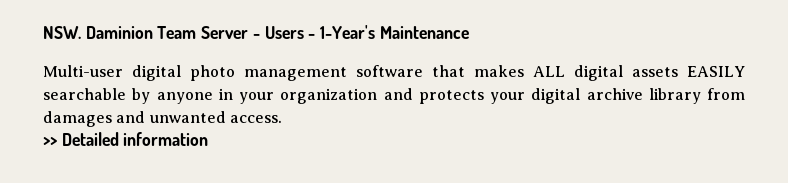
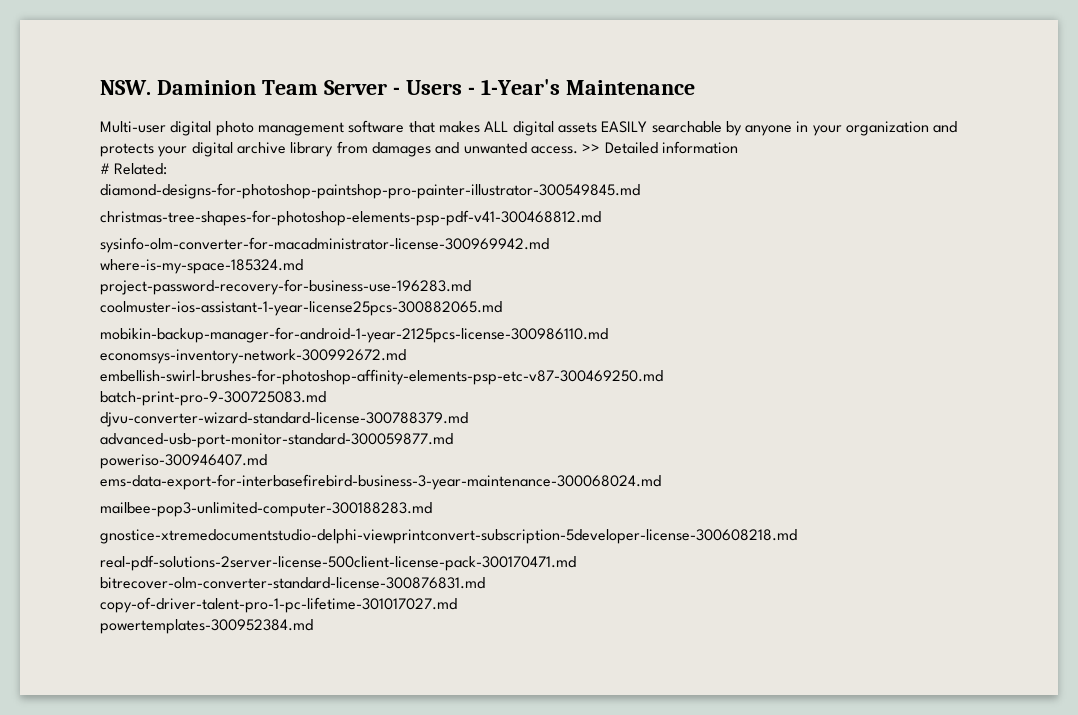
- Multi-user digital photo management software that makes ALL digital assets EASILY searchable by anyone in your organization and protects your digital archive library from damages and unwanted access.
- >> Detailed information
+ Multi-user digital photo management software that makes ALL digital assets EASILY searchable by anyone in your organization and protects your digital archive library from damages and unwanted access. >> Detailed information
+ # Related:
+ diamond-designs-for-photoshop-paintshop-pro-painter-illustrator-300549845.md
+ christmas-tree-shapes-for-photoshop-elements-psp-pdf-v41-300468812.md
+ sysinfo-olm-converter-for-macadministrator-license-300969942.md
+ where-is-my-space-185324.md
+ project-password-recovery-for-business-use-196283.md
+ coolmuster-ios-assistant-1-year-license25pcs-300882065.md
+ mobikin-backup-manager-for-android-1-year-2125pcs-license-300986110.md
+ economsys-inventory-network-300992672.md
+ embellish-swirl-brushes-for-photoshop-affinity-elements-psp-etc-v87-300469250.md
+ batch-print-pro-9-300725083.md
+ djvu-converter-wizard-standard-license-300788379.md
+ advanced-usb-port-monitor-standard-300059877.md
+ poweriso-300946407.md
+ ems-data-export-for-interbasefirebird-business-3-year-maintenance-300068024.md
+ mailbee-pop3-unlimited-computer-300188283.md
+ gnostice-xtremedocumentstudio-delphi-viewprintconvert-subscription-5developer-license-300608218.md
+ real-pdf-solutions-2server-license-500client-license-pack-300170471.md
+ bitrecover-olm-converter-standard-license-300876831.md
+ copy-of-driver-talent-pro-1-pc-lifetime-301017027.md
+ powertemplates-300952384.md

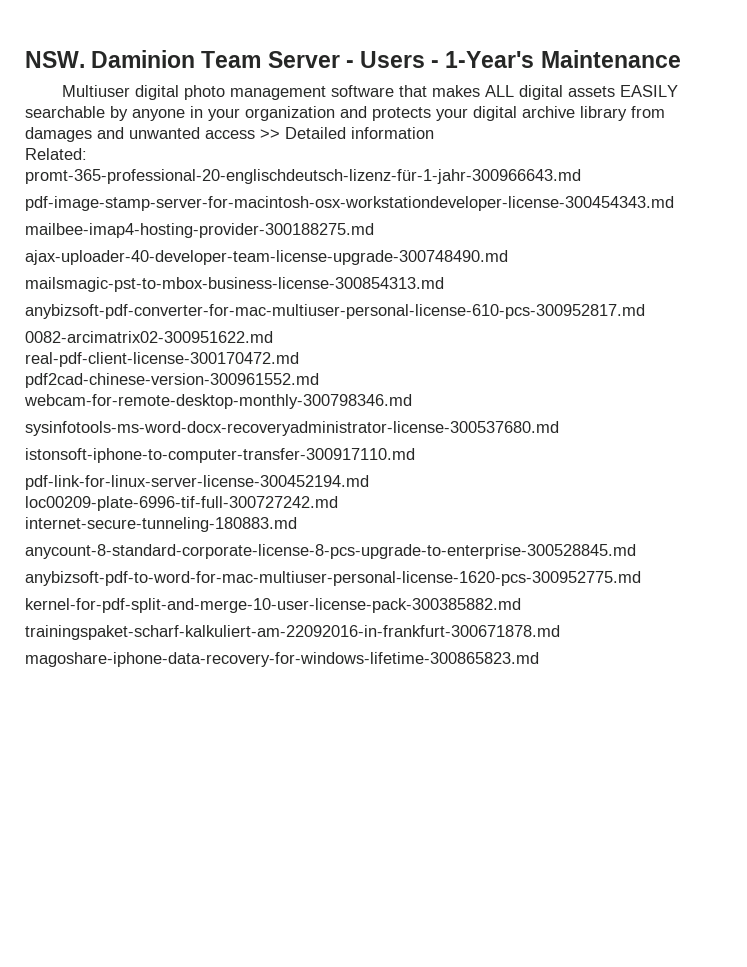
- Multi-user digital photo management software that makes ALL digital assets EASILY searchable by anyone in your organization and protects your digital archive library from damages and unwanted access. >> Detailed information
+ Multiuser digital photo management software that makes ALL digital assets EASILY searchable by anyone in your organization and protects your digital archive library from damages and unwanted access >> Detailed information
- # Related:
+ Related:
- diamond-designs-for-photoshop-paintshop-pro-painter-illustrator-300549845.md
- christmas-tree-shapes-for-photoshop-elements-psp-pdf-v41-300468812.md
- sysinfo-olm-converter-for-macadministrator-license-300969942.md
- where-is-my-space-185324.md
- project-password-recovery-for-business-use-196283.md
- coolmuster-ios-assistant-1-year-license25pcs-300882065.md
- mobikin-backup-manager-for-android-1-year-2125pcs-license-300986110.md
- economsys-inventory-network-300992672.md
- embellish-swirl-brushes-for-photoshop-affinity-elements-psp-etc-v87-300469250.md
- batch-print-pro-9-300725083.md
- djvu-converter-wizard-standard-license-300788379.md
- advanced-usb-port-monitor-standard-300059877.md
- poweriso-300946407.md
- ems-data-export-for-interbasefirebird-business-3-year-maintenance-300068024.md
- mailbee-pop3-unlimited-computer-300188283.md
- gnostice-xtremedocumentstudio-delphi-viewprintconvert-subscription-5developer-license-300608218.md
- real-pdf-solutions-2server-license-500client-license-pack-300170471.md
- bitrecover-olm-converter-standard-license-300876831.md
- copy-of-driver-talent-pro-1-pc-lifetime-301017027.md
- powertemplates-300952384.md
+ promt-365-professional-20-englischdeutsch-lizenz-für-1-jahr-300966643.md
+ pdf-image-stamp-server-for-macintosh-osx-workstationdeveloper-license-300454343.md
+ mailbee-imap4-hosting-provider-300188275.md
+ ajax-uploader-40-developer-team-license-upgrade-300748490.md
+ mailsmagic-pst-to-mbox-business-license-300854313.md
+ anybizsoft-pdf-converter-for-mac-multiuser-personal-license-610-pcs-300952817.md
+ 0082-arcimatrix02-300951622.md
+ real-pdf-client-license-300170472.md
+ pdf2cad-chinese-version-300961552.md
+ webcam-for-remote-desktop-monthly-300798346.md
+ sysinfotools-ms-word-docx-recoveryadministrator-license-300537680.md
+ istonsoft-iphone-to-computer-transfer-300917110.md
+ pdf-link-for-linux-server-license-300452194.md
+ loc00209-plate-6996-tif-full-300727242.md
+ internet-secure-tunneling-180883.md
+ anycount-8-standard-corporate-license-8-pcs-upgrade-to-enterprise-300528845.md
+ anybizsoft-pdf-to-word-for-mac-multiuser-personal-license-1620-pcs-300952775.md
+ kernel-for-pdf-split-and-merge-10-user-license-pack-300385882.md
+ trainingspaket-scharf-kalkuliert-am-22092016-in-frankfurt-300671878.md
+ magoshare-iphone-data-recovery-for-windows-lifetime-300865823.md

